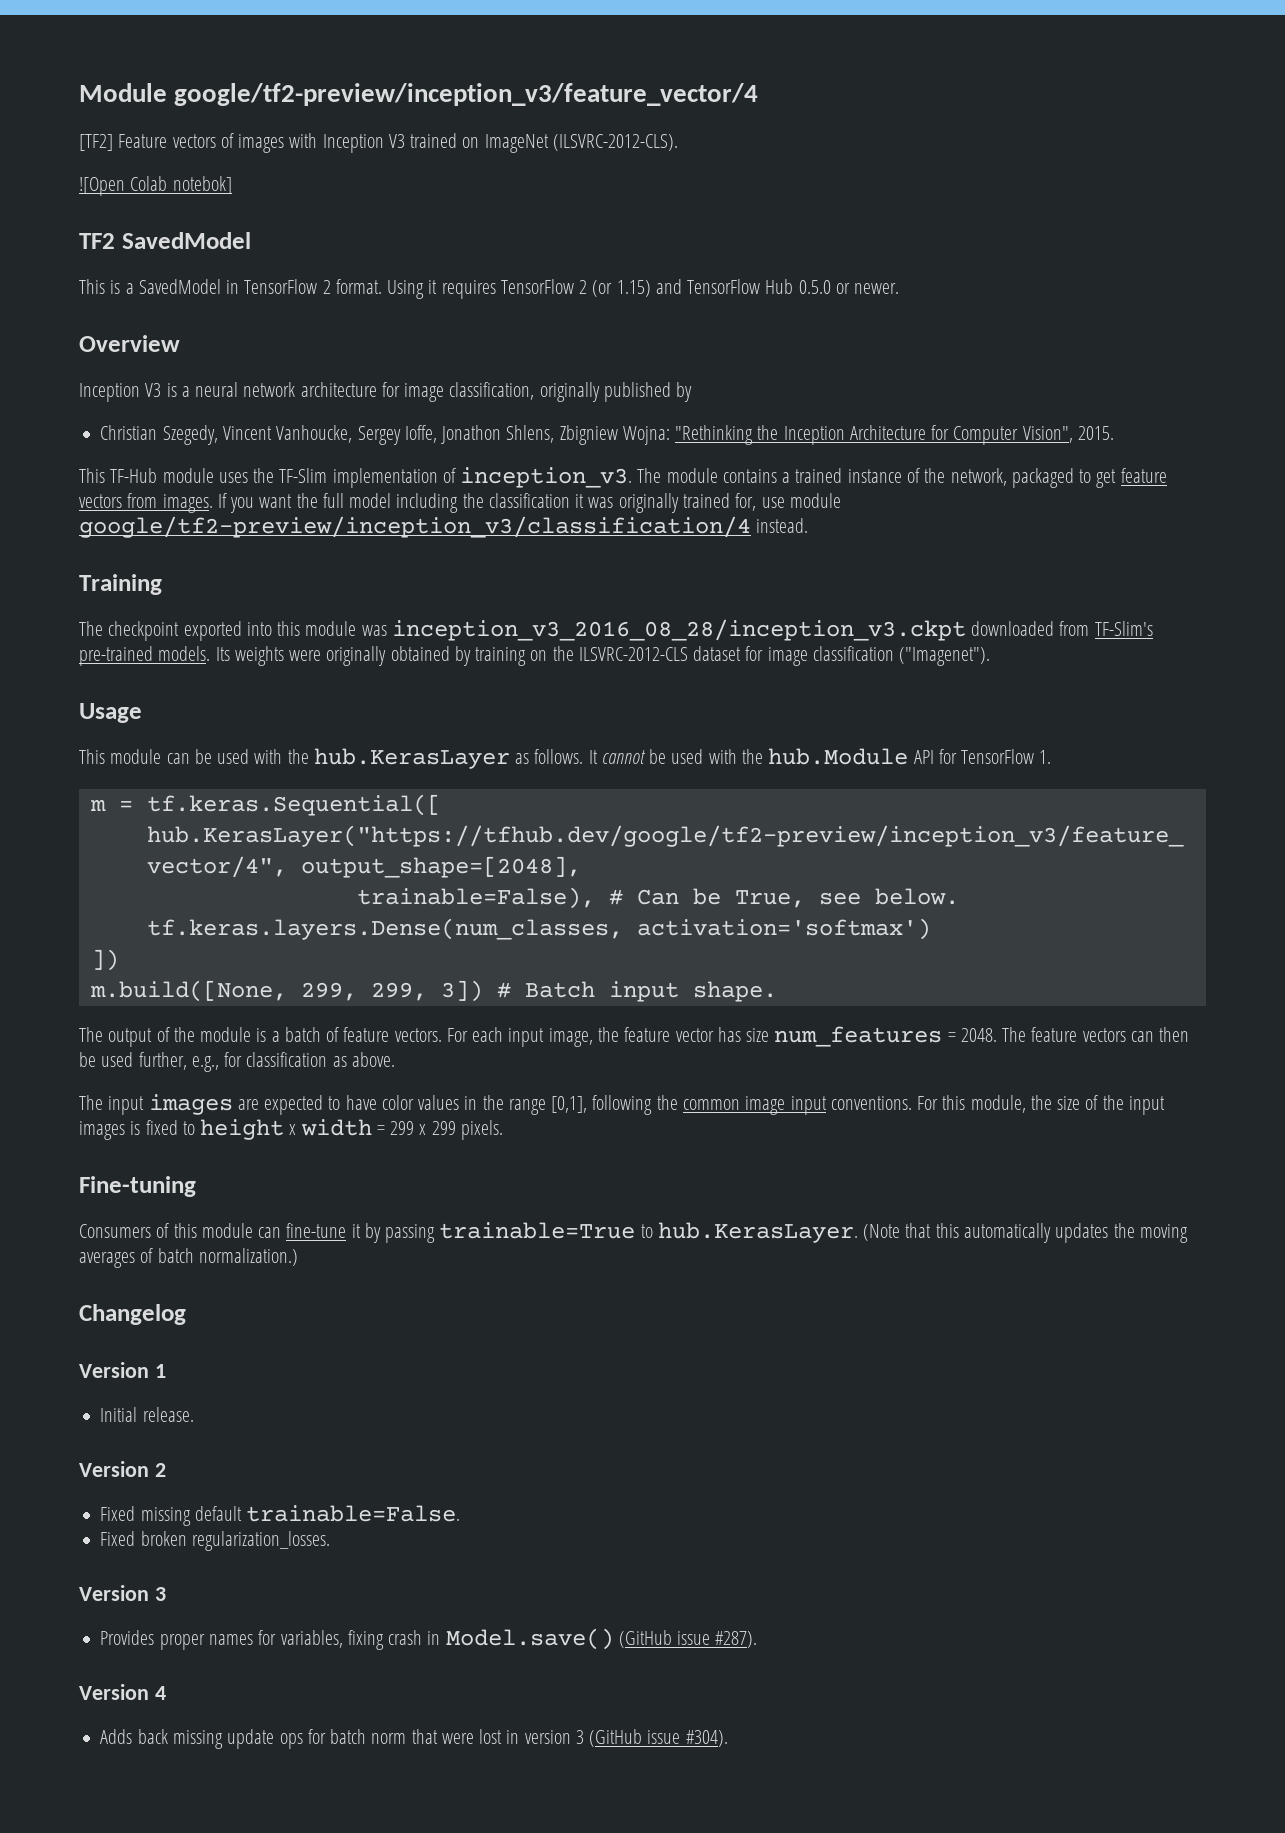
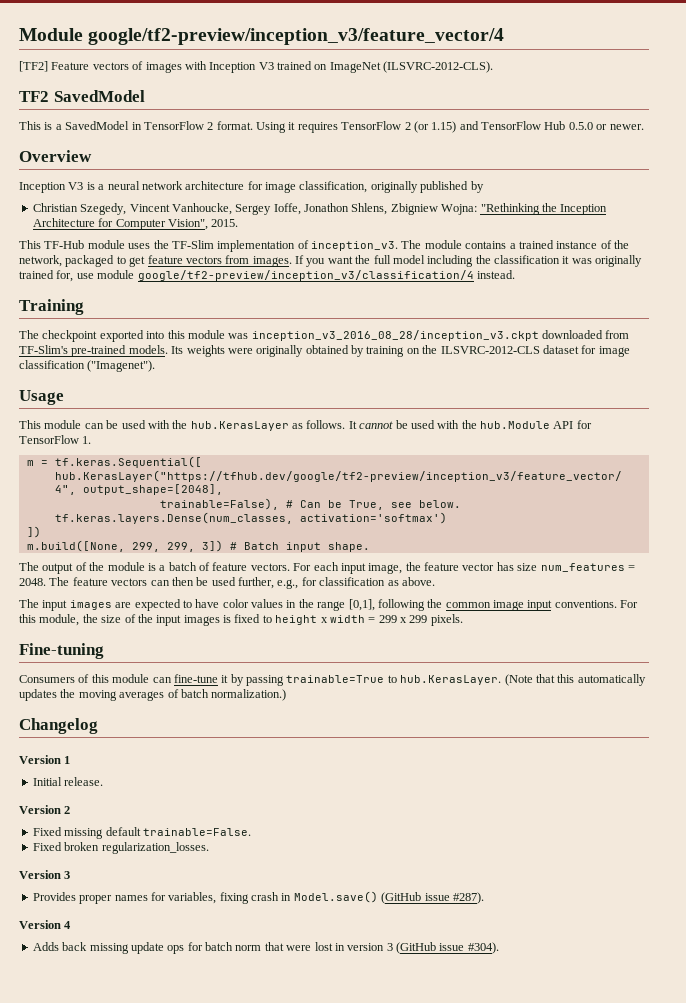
- ![Open Colab notebok]

